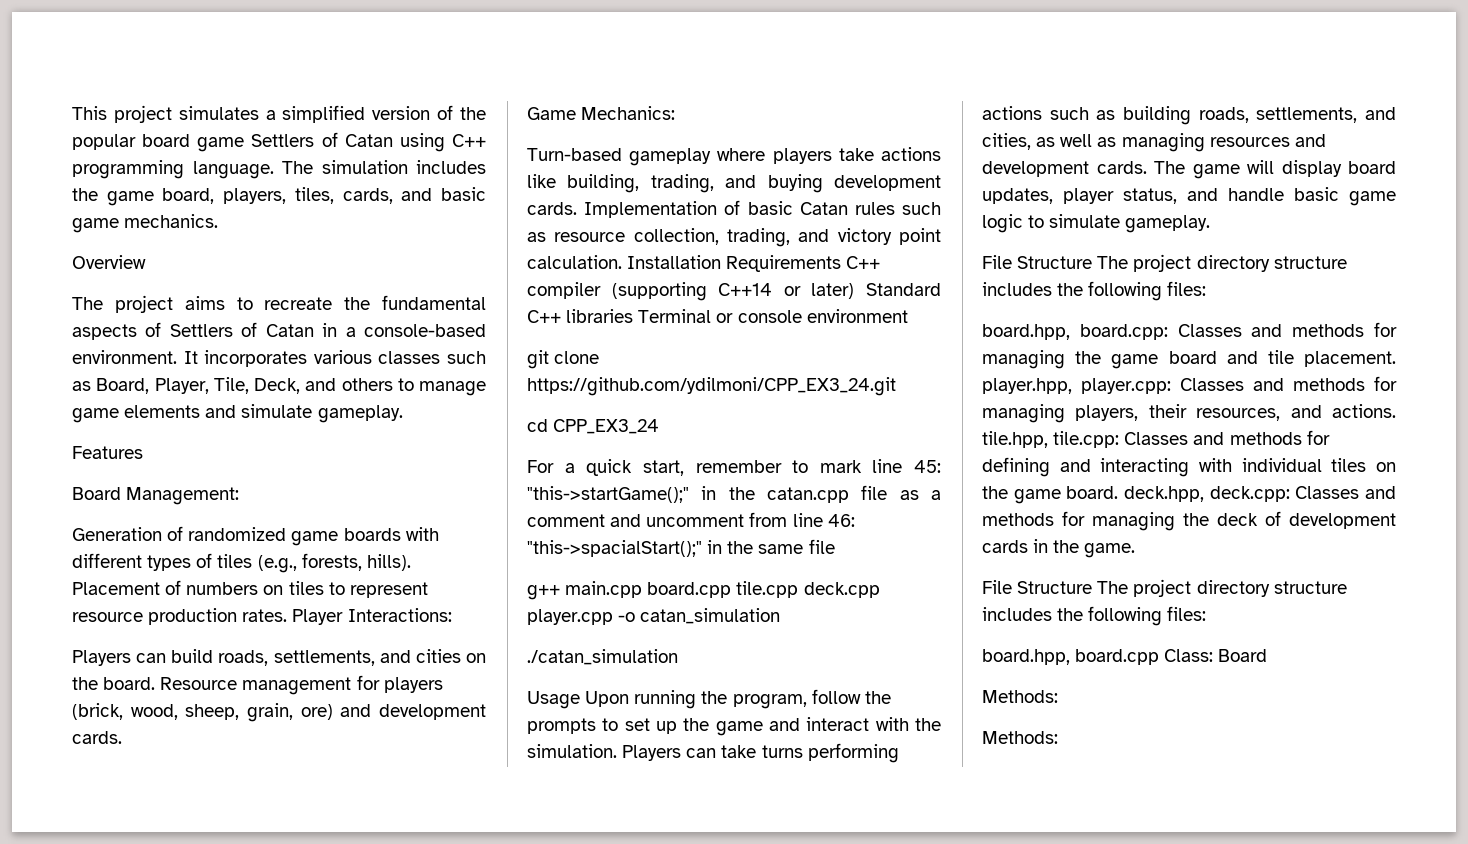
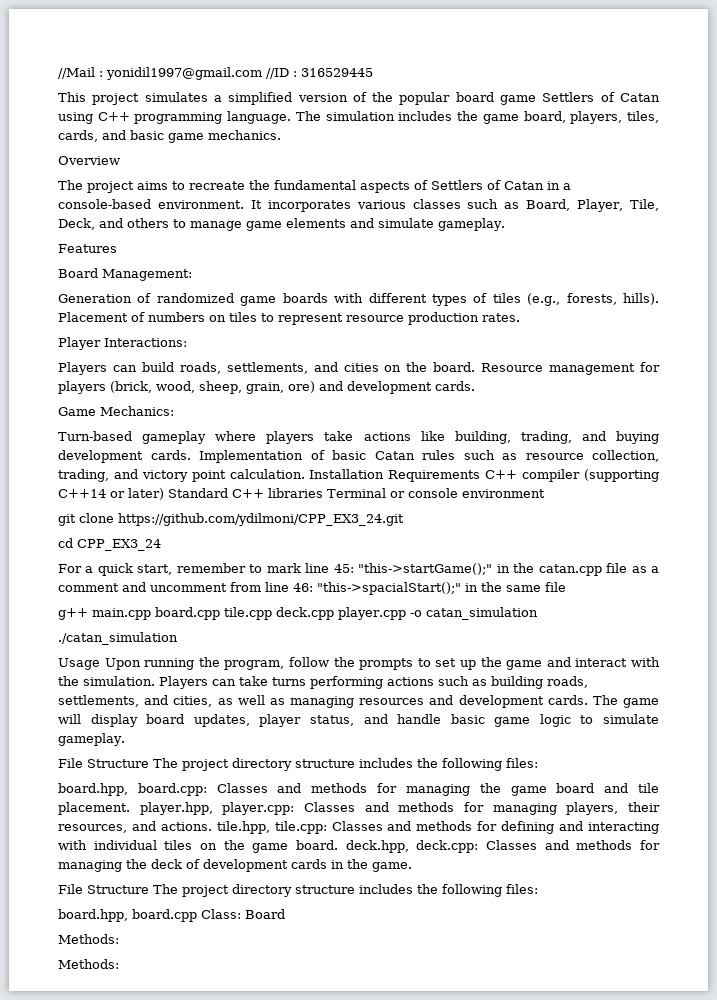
+ //Mail : yonidil1997@gmail.com //ID : 316529445
- Placement of numbers on tiles to represent resource production rates. Player Interactions:
+ Placement of numbers on tiles to represent resource production rates.
+ Player Interactions:

